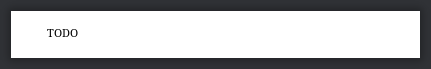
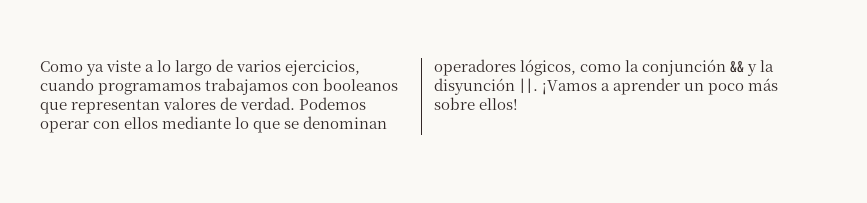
- TODO
+ Como ya viste a lo largo de varios ejercicios, cuando programamos trabajamos con booleanos que representan valores de verdad. Podemos operar con ellos mediante lo que se denominan operadores lógicos, como la conjunción && y la disyunción ||. ¡Vamos a aprender un poco más sobre ellos!

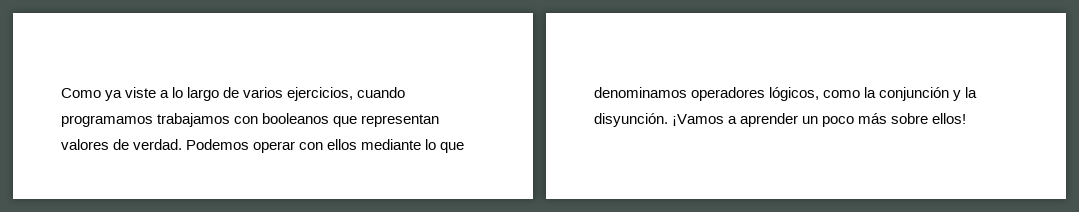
- Podemos operar con ellos mediante lo que se denominan operadores lógicos, como la conjunción && y la disyunción ||.
+ Podemos operar con ellos mediante lo que denominamos operadores lógicos, como la conjunción y la disyunción.

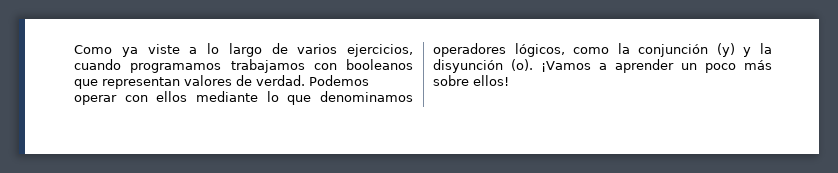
- Podemos operar con ellos mediante lo que denominamos operadores lógicos, como la conjunción y la disyunción.
+ Podemos operar con ellos mediante lo que denominamos operadores lógicos, como la conjunción (y) y la disyunción (o).

